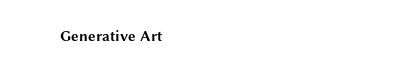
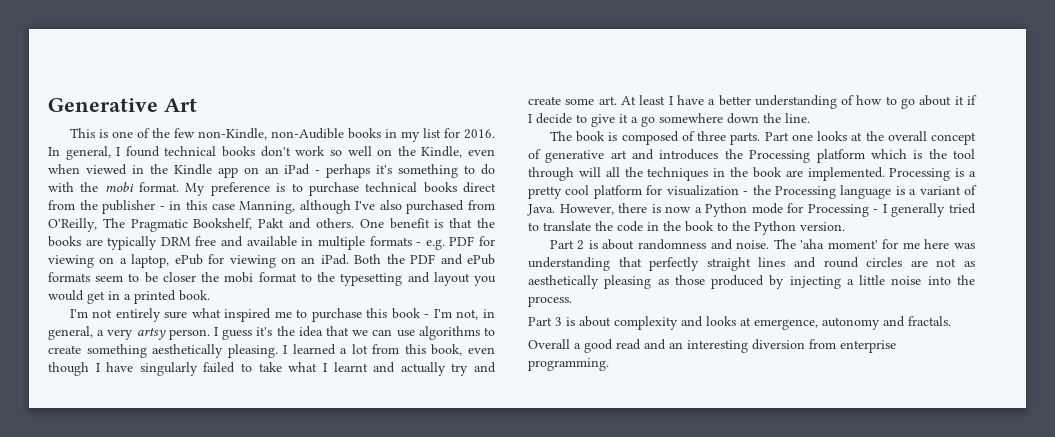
+ This is one of the few non-Kindle, non-Audible books in my list for 2016. In general, I found technical books don't work so well on the Kindle, even when viewed in the Kindle app on an iPad - perhaps it's something to do with the mobi format. My preference is to purchase technical books direct from the publisher - in this case Manning, although I've also purchased from O'Reilly, The Pragmatic Bookshelf, Pakt and others. One benefit is that the books are typically DRM free and available in multiple formats - e.g. PDF for viewing on a laptop, ePub for viewing on an iPad. Both the PDF and ePub formats seem to be closer the mobi format to the typesetting and layout you would get in a printed book.
+ I'm not entirely sure what inspired me to purchase this book - I'm not, in general, a very artsy person. I guess it's the idea that we can use algorithms to create something aesthetically pleasing. I learned a lot from this book, even though I have singularly failed to take what I learnt and actually try and create some art. At least I have a better understanding of how to go about it if I decide to give it a go somewhere down the line.
+ The book is composed of three parts. Part one looks at the overall concept of generative art and introduces the Processing platform which is the tool through will all the techniques in the book are implemented. Processing is a pretty cool platform for visualization - the Processing language is a variant of Java. However, there is now a Python mode for Processing - I generally tried to translate the code in the book to the Python version.
+ Part 2 is about randomness and noise. The 'aha moment' for me here was understanding that perfectly straight lines and round circles are not as aesthetically pleasing as those produced by injecting a little noise into the process.
+ Part 3 is about complexity and looks at emergence, autonomy and fractals.
+ Overall a good read and an interesting diversion from enterprise programming.

